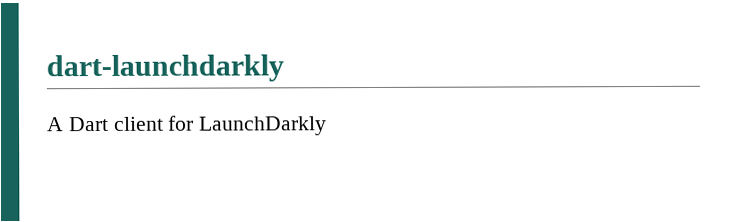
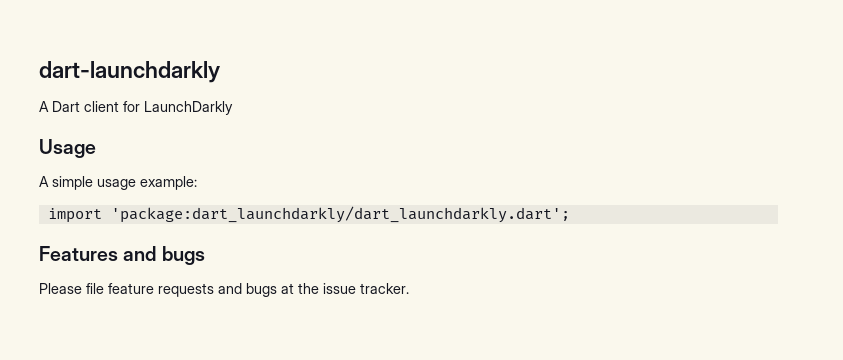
+ Usage
+ A simple usage example:
+ import 'package:dart_launchdarkly/dart_launchdarkly.dart';
+ Features and bugs
+ Please file feature requests and bugs at the issue tracker.

